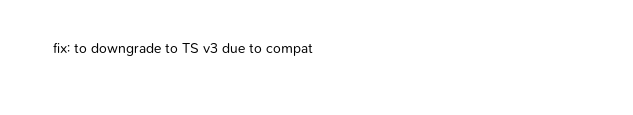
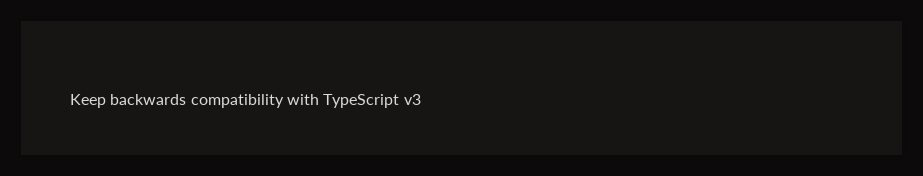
- fix: to downgrade to TS v3 due to compat
+ Keep backwards compatibility with TypeScript v3

